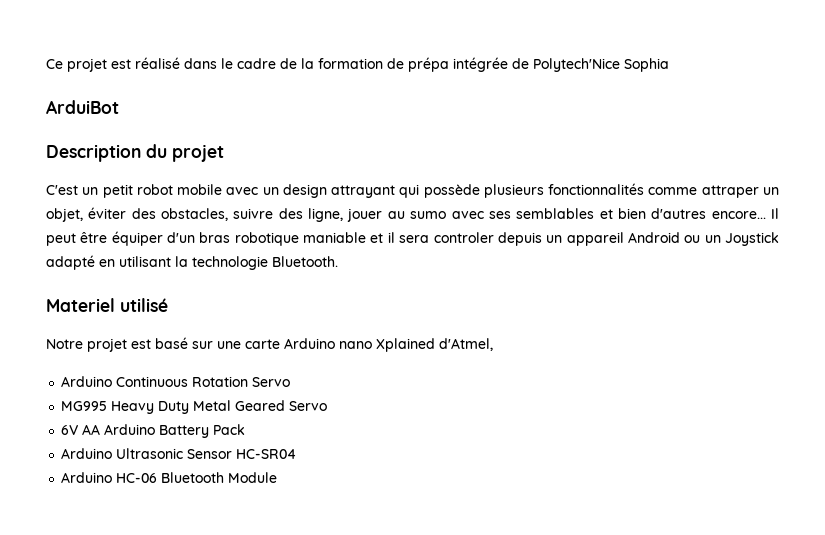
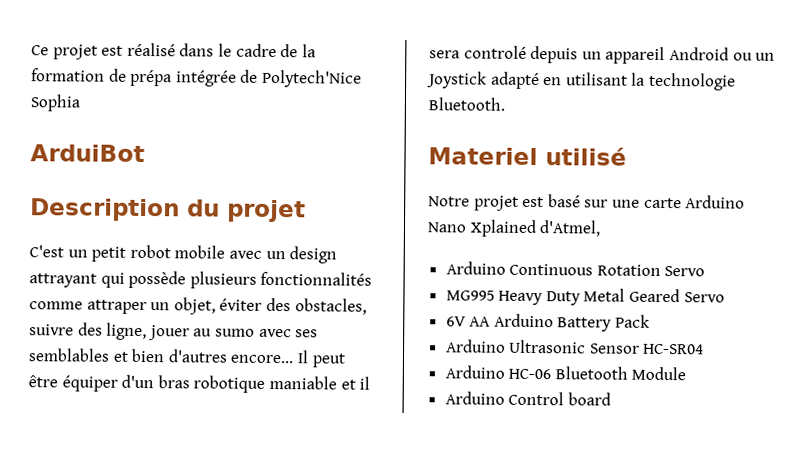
- Il peut être équiper d'un bras robotique maniable et il sera controler depuis un appareil Android ou un Joystick adapté en utilisant la technologie Bluetooth.
+ Il peut être équiper d'un bras robotique maniable et il sera controlé depuis un appareil Android ou un Joystick adapté en utilisant la technologie Bluetooth.
- Notre projet est basé sur une carte Arduino nano Xplained d'Atmel,
+ Notre projet est basé sur une carte Arduino Nano Xplained d'Atmel,
+ Arduino Control board

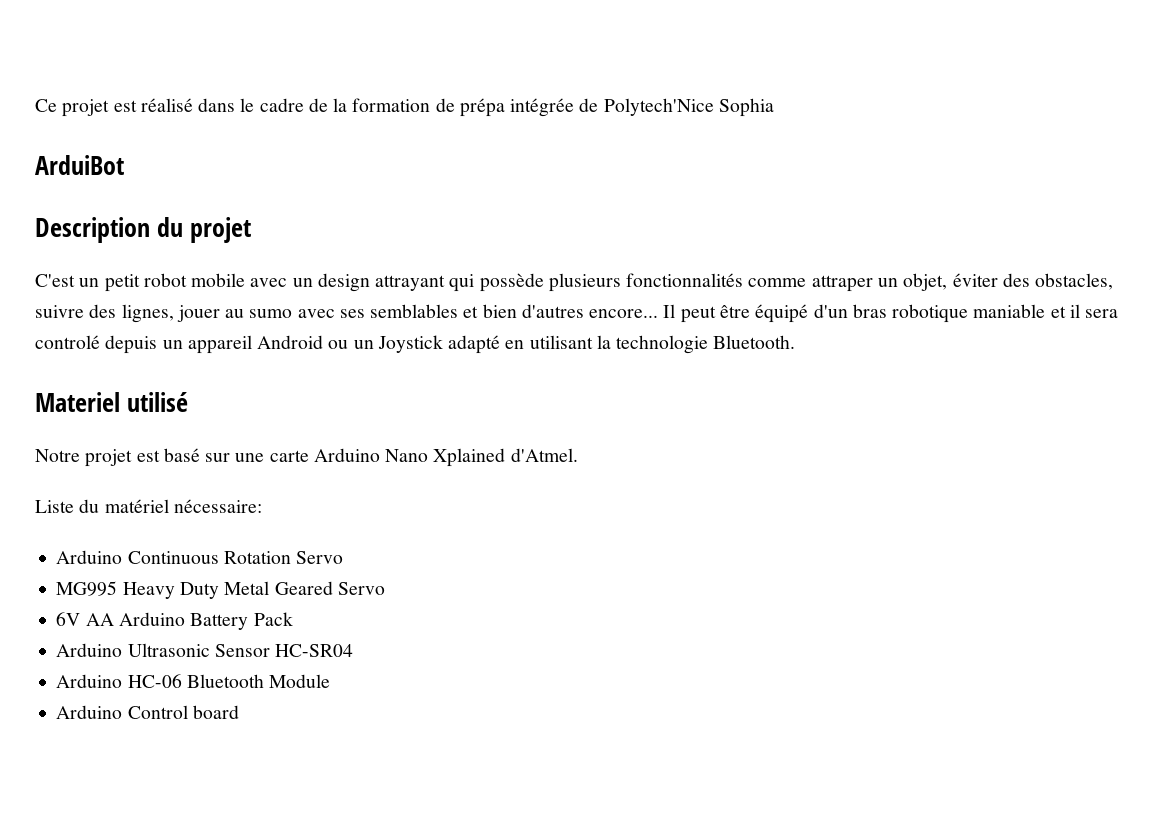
- C'est un petit robot mobile avec un design attrayant qui possède plusieurs fonctionnalités comme attraper un objet, éviter des obstacles, suivre des ligne, jouer au sumo avec ses semblables et bien d'autres encore...
+ C'est un petit robot mobile avec un design attrayant qui possède plusieurs fonctionnalités comme attraper un objet, éviter des obstacles, suivre des lignes, jouer au sumo avec ses semblables et bien d'autres encore...
- Il peut être équiper d'un bras robotique maniable et il sera controlé depuis un appareil Android ou un Joystick adapté en utilisant la technologie Bluetooth.
+ Il peut être équipé d'un bras robotique maniable et il sera controlé depuis un appareil Android ou un Joystick adapté en utilisant la technologie Bluetooth.
- Notre projet est basé sur une carte Arduino Nano Xplained d'Atmel,
+ Notre projet est basé sur une carte Arduino Nano Xplained d'Atmel.
+ Liste du matériel nécessaire:

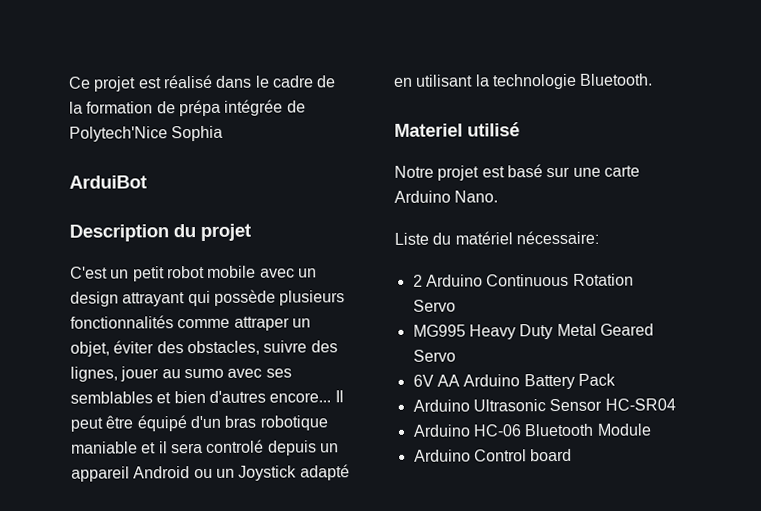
- Notre projet est basé sur une carte Arduino Nano Xplained d'Atmel.
+ Notre projet est basé sur une carte Arduino Nano.
- Arduino Continuous Rotation Servo
+ 2 Arduino Continuous Rotation Servo

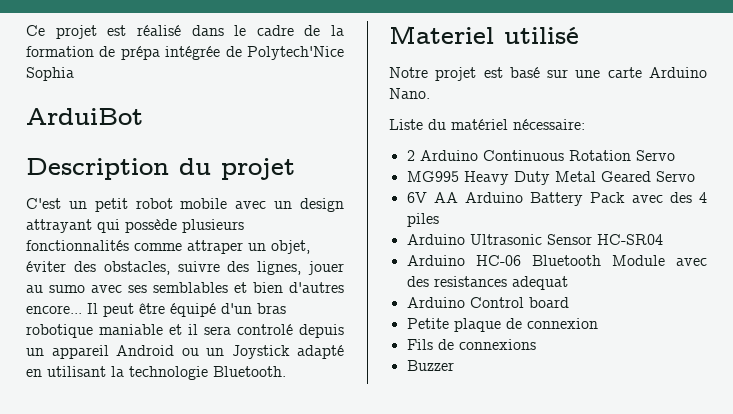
- 6V AA Arduino Battery Pack
+ 6V AA Arduino Battery Pack avec des 4 piles
- Arduino HC-06 Bluetooth Module
+ Arduino HC-06 Bluetooth Module avec des resistances adequat
+ Petite plaque de connexion
+ Fils de connexions
+ Buzzer

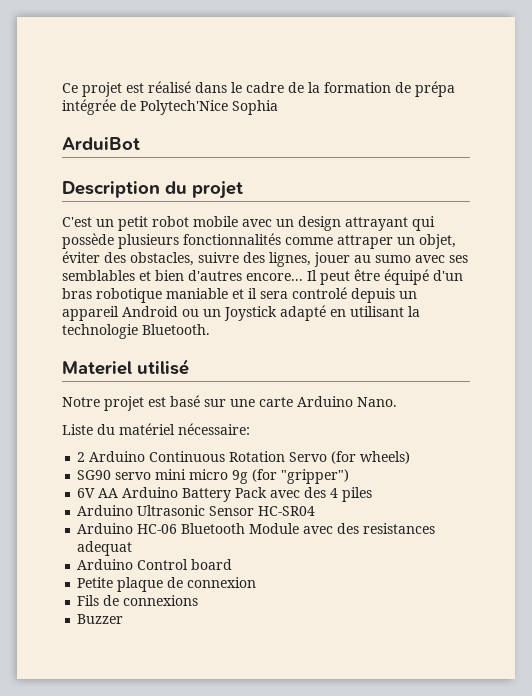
- 2 Arduino Continuous Rotation Servo
- MG995 Heavy Duty Metal Geared Servo
+ 2 Arduino Continuous Rotation Servo (for wheels)
+ SG90 servo mini micro 9g (for "gripper")

